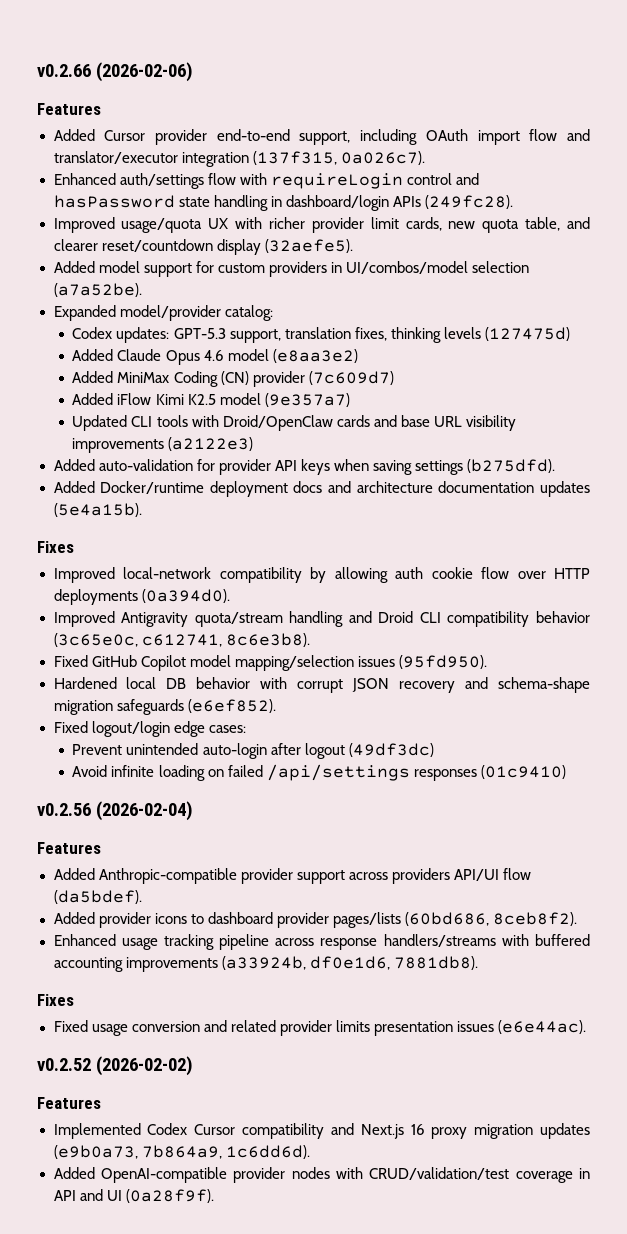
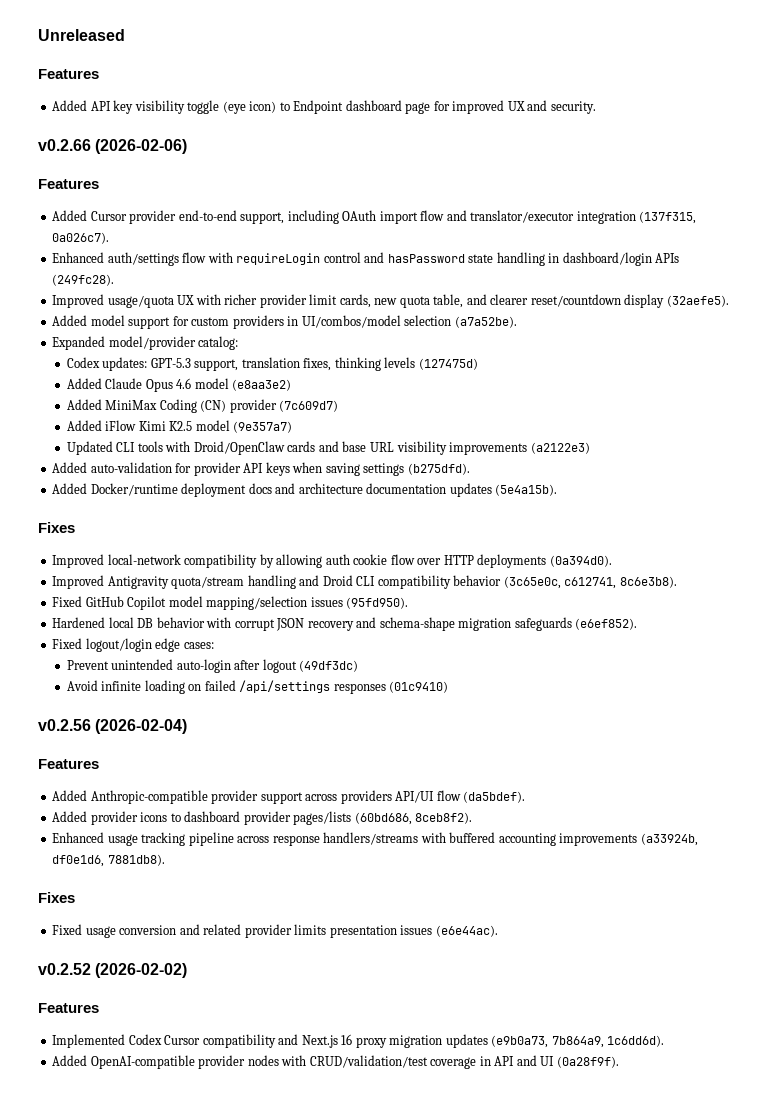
+ Unreleased
+ Features
+ Added API key visibility toggle (eye icon) to Endpoint dashboard page for improved UX and security.

